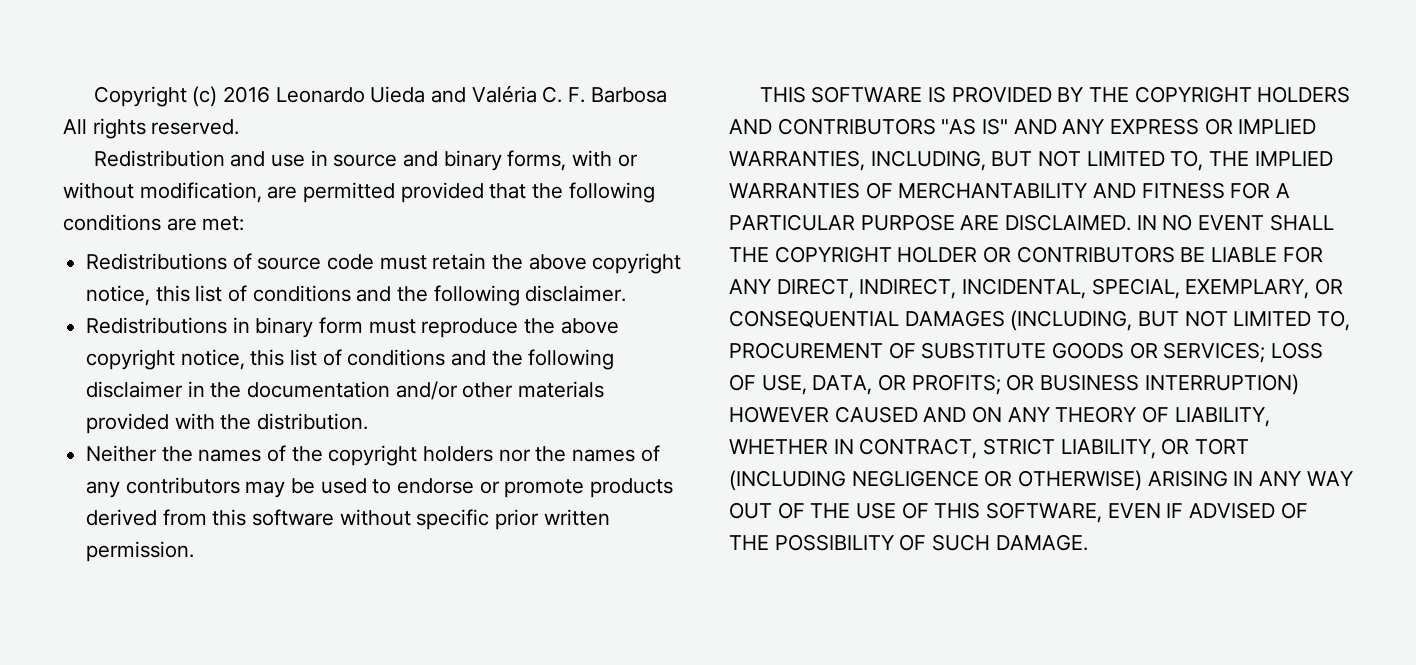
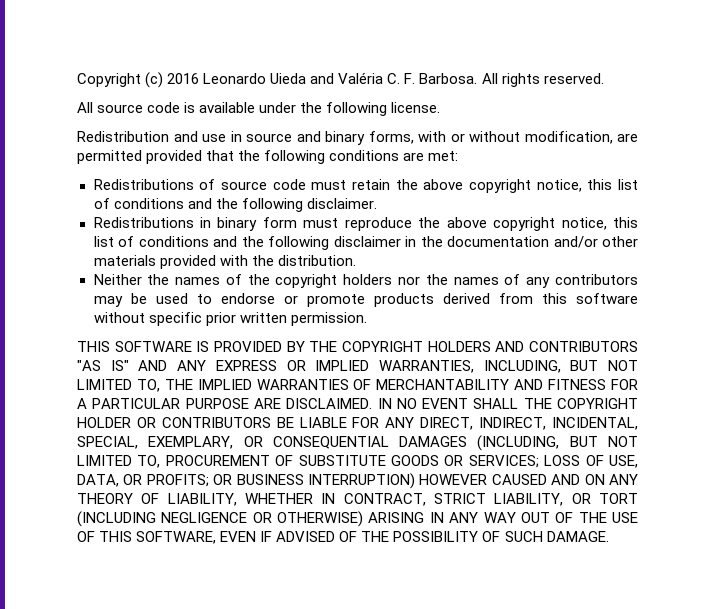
- Copyright (c) 2016 Leonardo Uieda and Valéria C. F. Barbosa All rights reserved.
+ Copyright (c) 2016 Leonardo Uieda and Valéria C. F. Barbosa. All rights reserved.
+ All source code is available under the following license.

